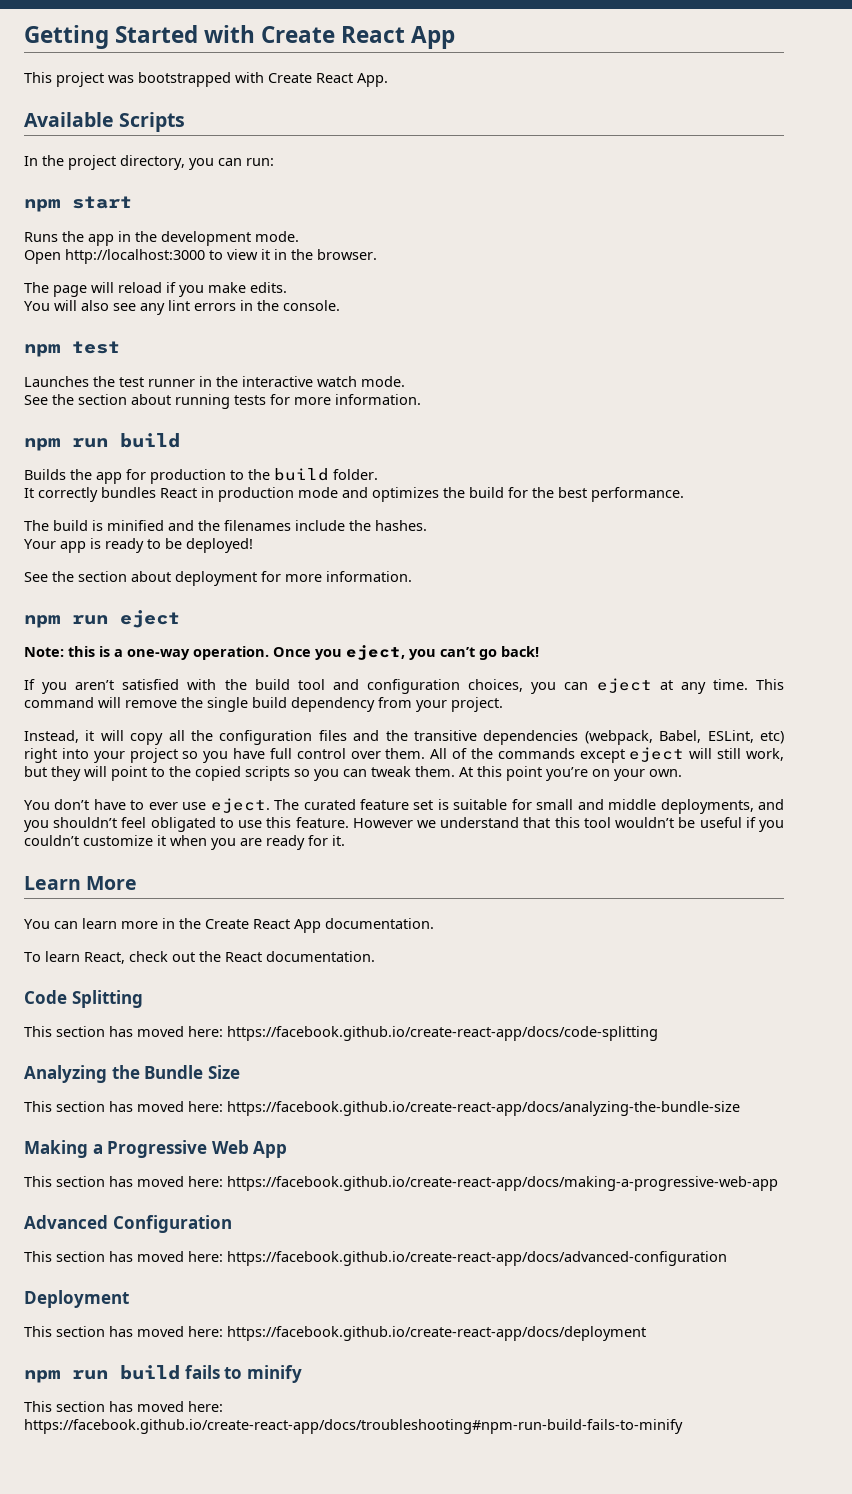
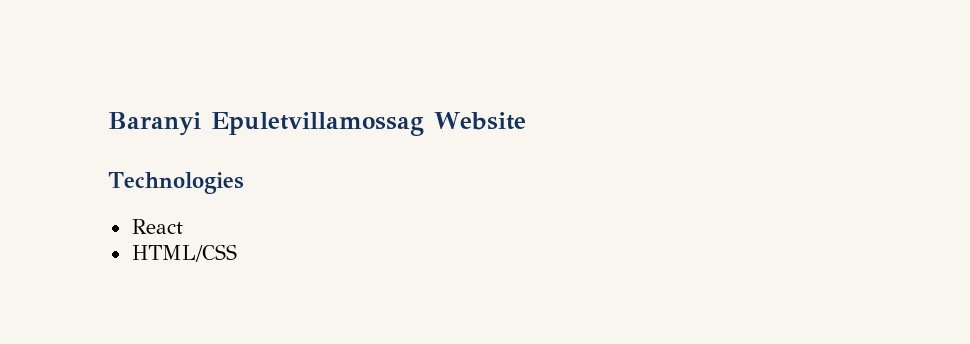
- Getting Started with Create React App
- This project was bootstrapped with Create React App.
- Available Scripts
- In the project directory, you can run:
- npm start
- Runs the app in the development mode.
- Open http://localhost:3000 to view it in the browser.
- The page will reload if you make edits.
- You will also see any lint errors in the console.
- npm test
- Launches the test runner in the interactive watch mode.
- See the section about running tests for more information.
- npm run build
- Builds the app for production to the build folder.
- It correctly bundles React in production mode and optimizes the build for the best performance.
- The build is minified and the filenames include the hashes.
- Your app is ready to be deployed!
- See the section about deployment for more information.
- npm run eject
- Note: this is a one-way operation. Once you eject, you can’t go back!
- If you aren’t satisfied with the build tool and configuration choices, you can eject at any time. This command will remove the single build dependency from your project.
- Instead, it will copy all the configuration files and the transitive dependencies (webpack, Babel, ESLint, etc) right into your project so you have full control over them. All of the commands except eject will still work, but they will point to the copied scripts so you can tweak them. At this point you’re on your own.
- You don’t have to ever use eject. The curated feature set is suitable for small and middle deployments, and you shouldn’t feel obligated to use this feature. However we understand that this tool wouldn’t be useful if you couldn’t customize it when you are ready for it.
- Learn More
- You can learn more in the Create React App documentation.
- To learn React, check out the React documentation.
- Code Splitting
- This section has moved here: https://facebook.github.io/create-react-app/docs/code-splitting
- Analyzing the Bundle Size
- This section has moved here: https://facebook.github.io/create-react-app/docs/analyzing-the-bundle-size
- Making a Progressive Web App
- This section has moved here: https://facebook.github.io/create-react-app/docs/making-a-progressive-web-app
- Advanced Configuration
- This section has moved here: https://facebook.github.io/create-react-app/docs/advanced-configuration
- Deployment
- This section has moved here: https://facebook.github.io/create-react-app/docs/deployment
- npm run build fails to minify
- This section has moved here: https://facebook.github.io/create-react-app/docs/troubleshooting#npm-run-build-fails-to-minify
+ Baranyi Epuletvillamossag Website
+ Technologies
+ React
+ HTML/CSS

